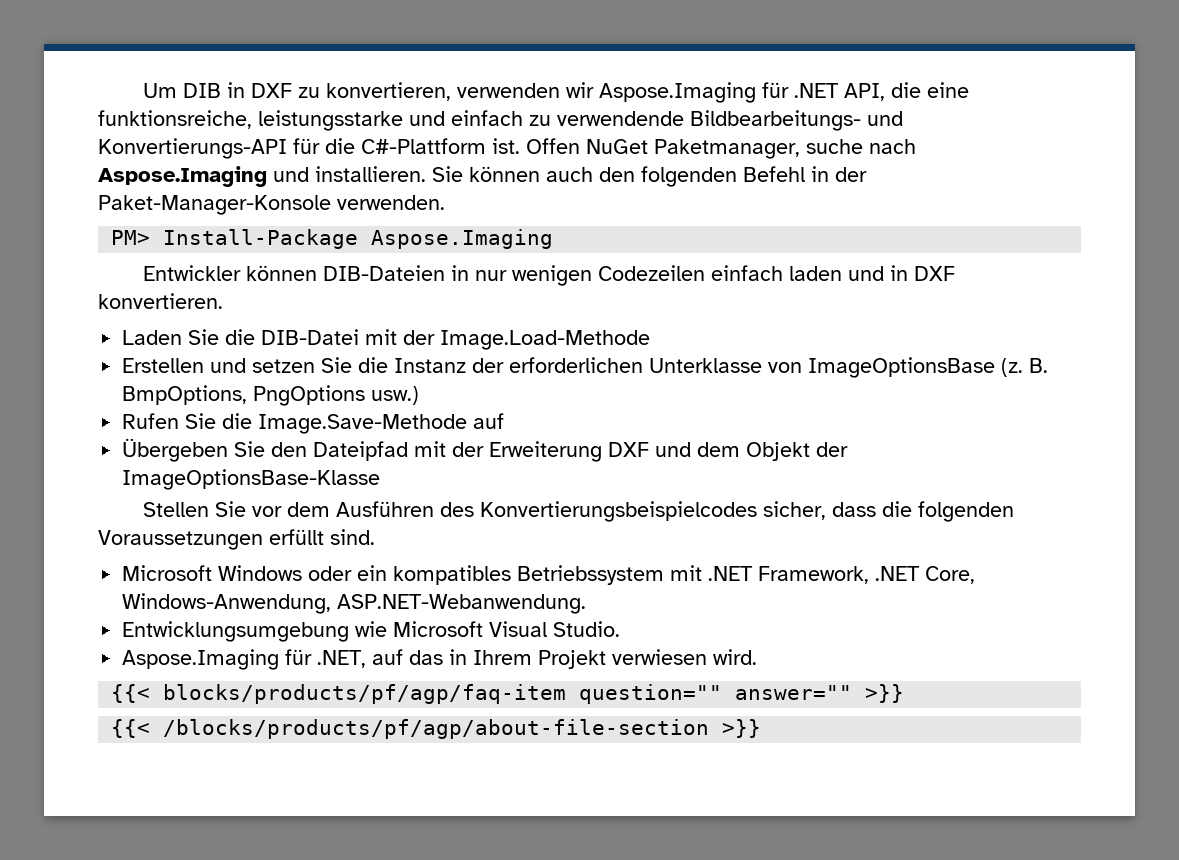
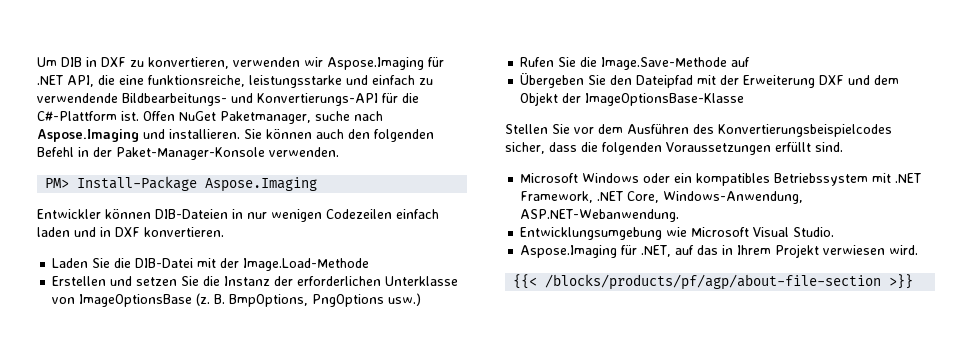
- {{< blocks/products/pf/agp/faq-item question="" answer="" >}}

